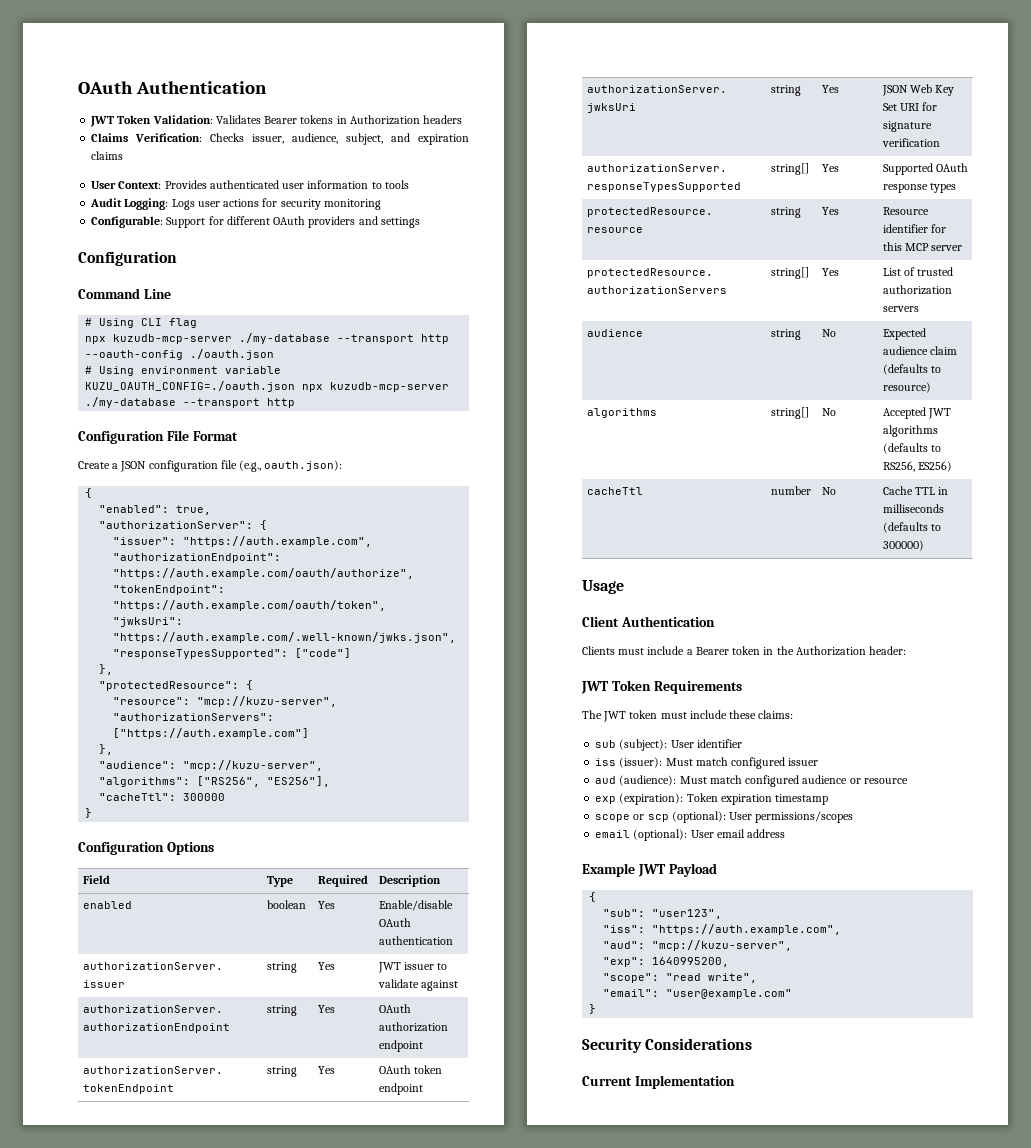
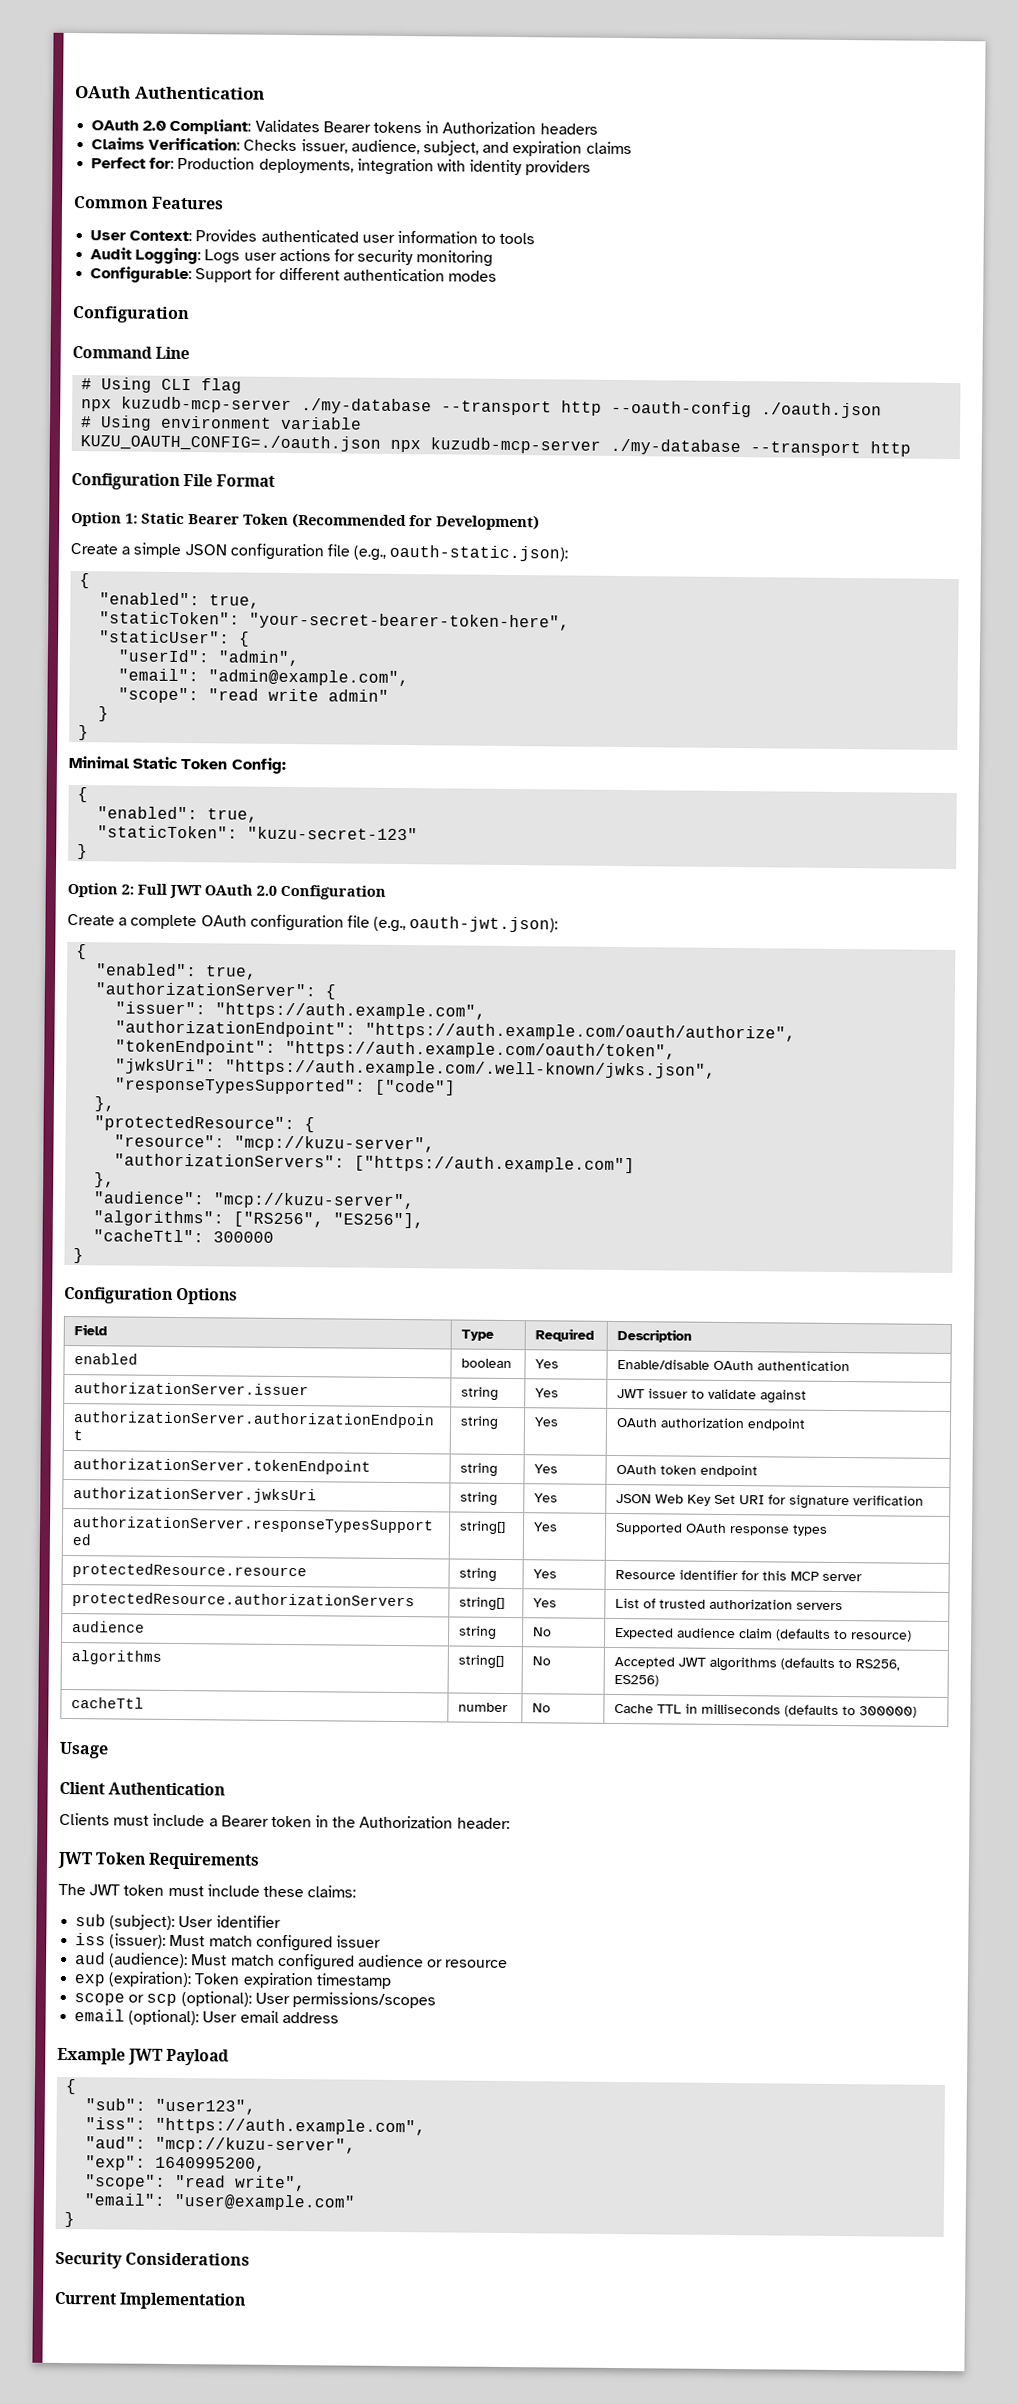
- JWT Token Validation: Validates Bearer tokens in Authorization headers
+ OAuth 2.0 Compliant: Validates Bearer tokens in Authorization headers
+ Perfect for: Production deployments, integration with identity providers
+ Common Features
- Configurable: Support for different OAuth providers and settings
+ Configurable: Support for different authentication modes
- Create a JSON configuration file (e.g., oauth.json):
+ Option 1: Static Bearer Token (Recommended for Development)
+ Create a simple JSON configuration file (e.g., oauth-static.json):
+ {
+ "enabled": true,
+ "staticToken": "your-secret-bearer-token-here",
+ "staticUser": {
+ "userId": "admin",
+ "email": "admin@example.com",
+ "scope": "read write admin"
+ }
+ }
+ Minimal Static Token Config:
+ {
+ "enabled": true,
+ "staticToken": "kuzu-secret-123"
+ }
+ Option 2: Full JWT OAuth 2.0 Configuration
+ Create a complete OAuth configuration file (e.g., oauth-jwt.json):

